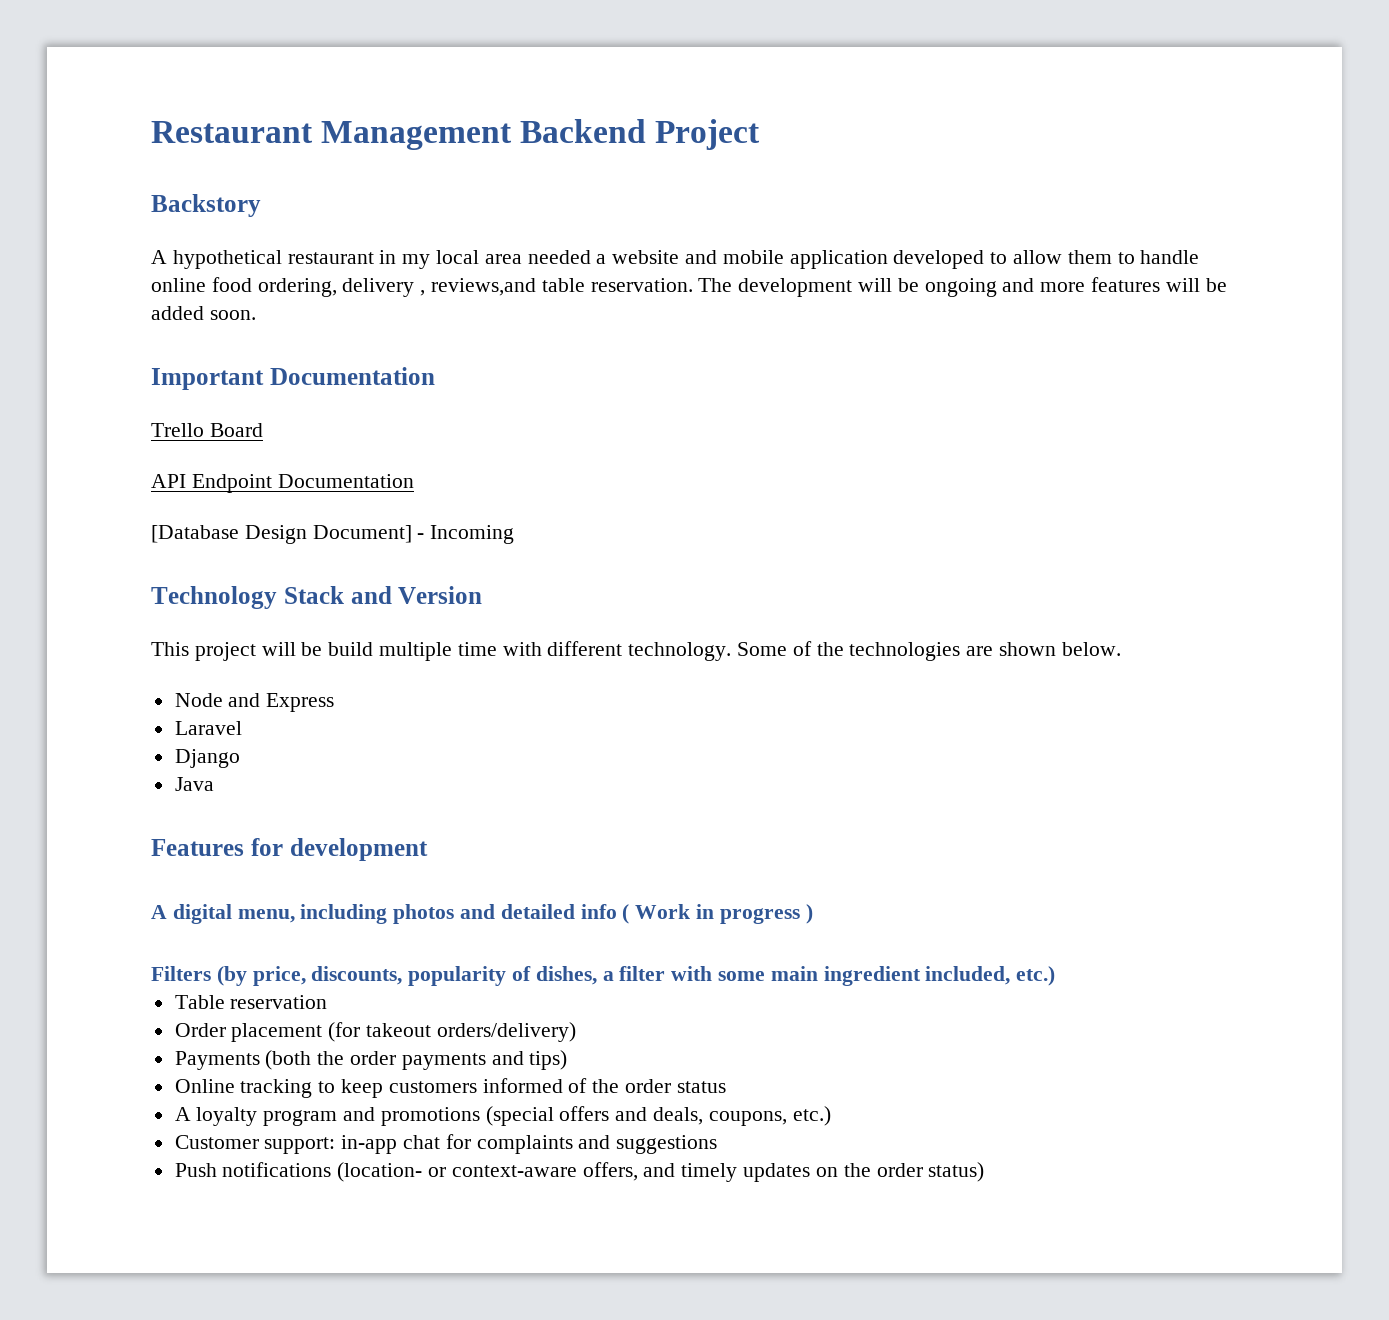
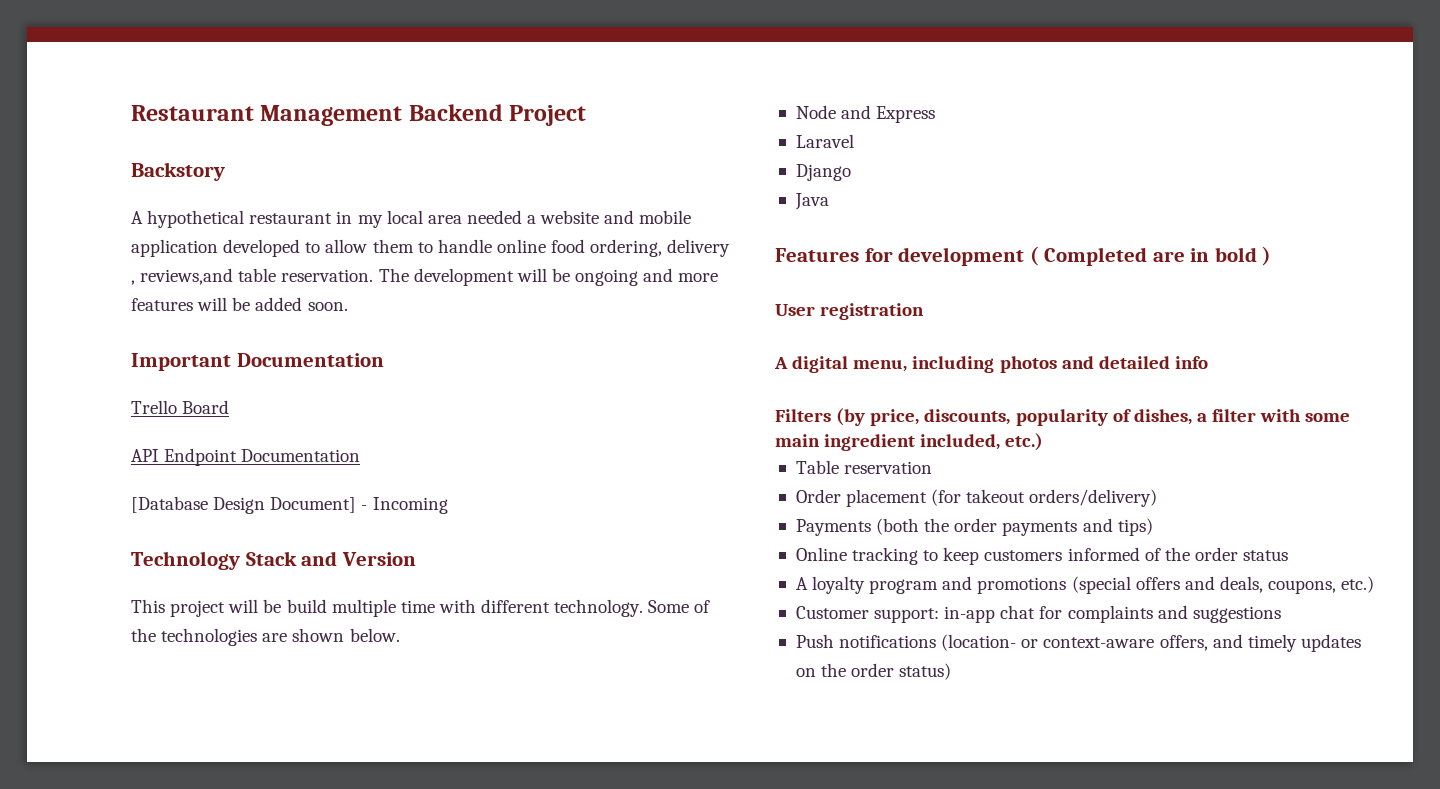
- Features for development
+ Features for development ( Completed are in bold )
+ User registration
- A digital menu, including photos and detailed info ( Work in progress )
+ A digital menu, including photos and detailed info

